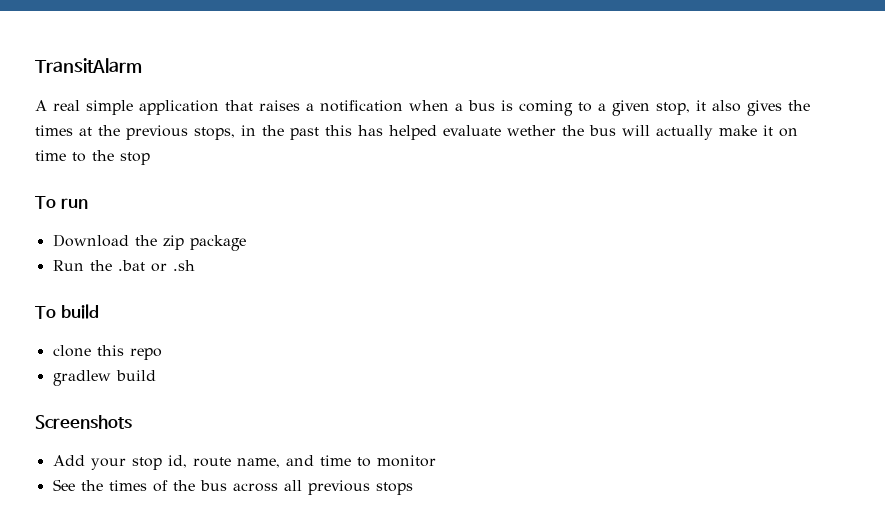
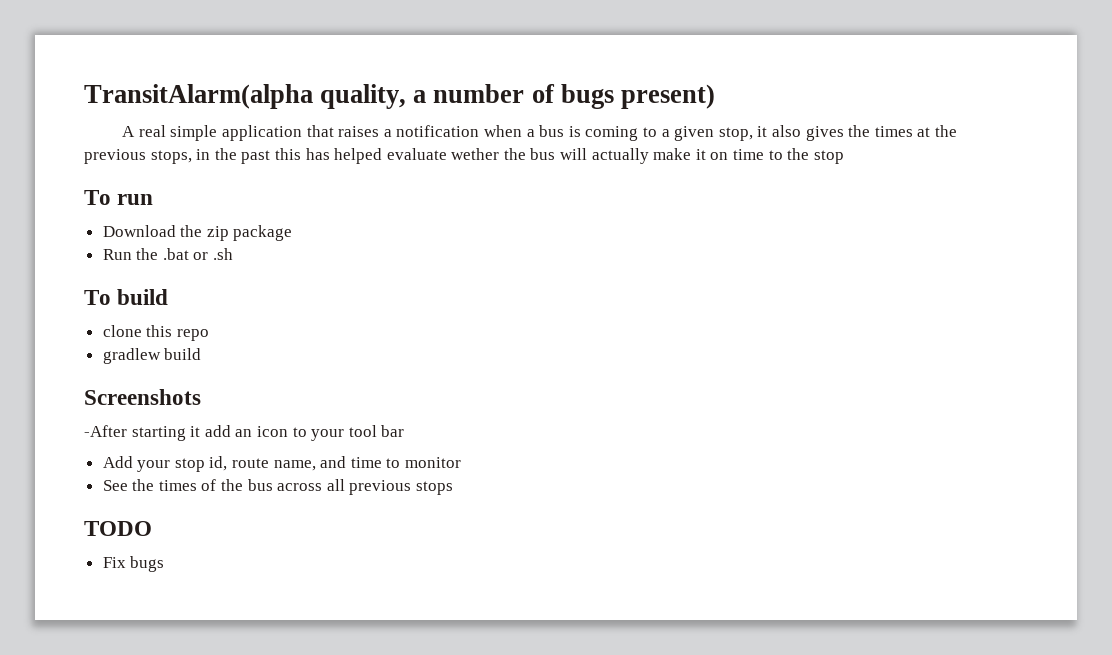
- TransitAlarm
+ TransitAlarm(alpha quality, a number of bugs present)
+ -After starting it add an icon to your tool bar
+ TODO
+ Fix bugs

